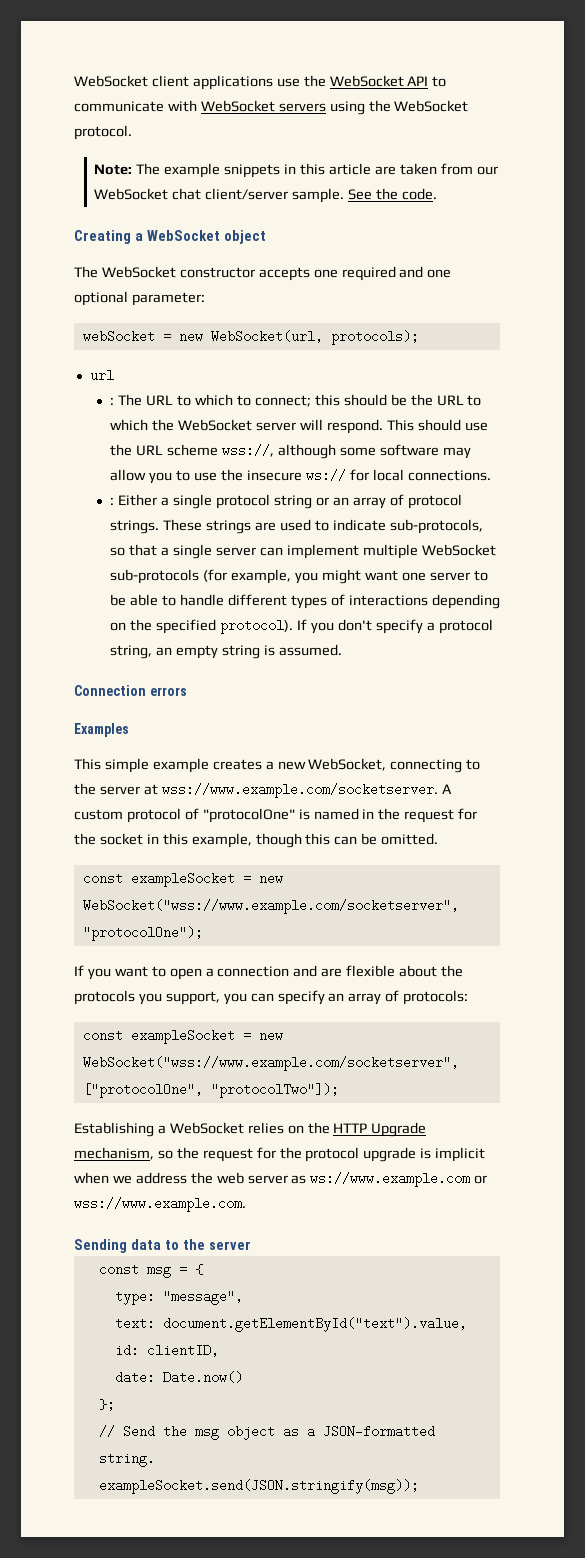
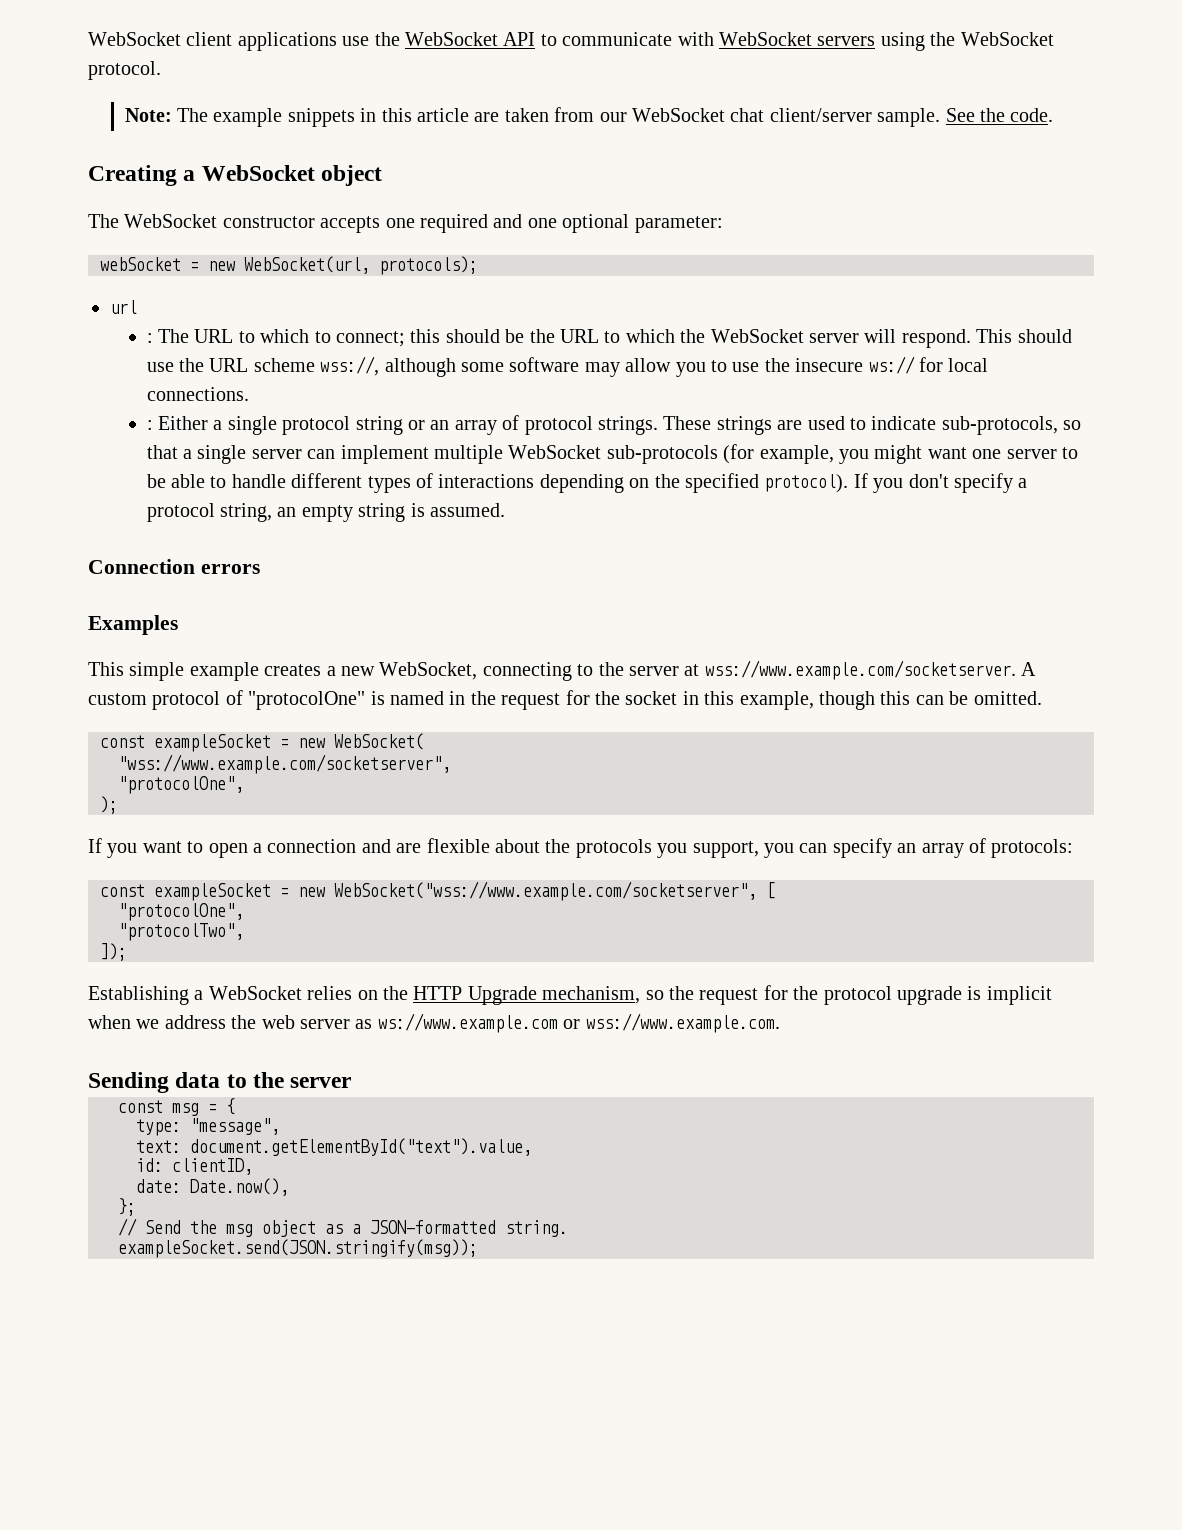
- const exampleSocket = new WebSocket("wss://www.example.com/socketserver", "protocolOne");
+ const exampleSocket = new WebSocket(
+ "wss://www.example.com/socketserver",
+ "protocolOne",
+ );
- const exampleSocket = new WebSocket("wss://www.example.com/socketserver", ["protocolOne", "protocolTwo"]);
+ const exampleSocket = new WebSocket("wss://www.example.com/socketserver", [
+ "protocolOne",
+ "protocolTwo",
+ ]);
- date: Date.now()
+ date: Date.now(),

